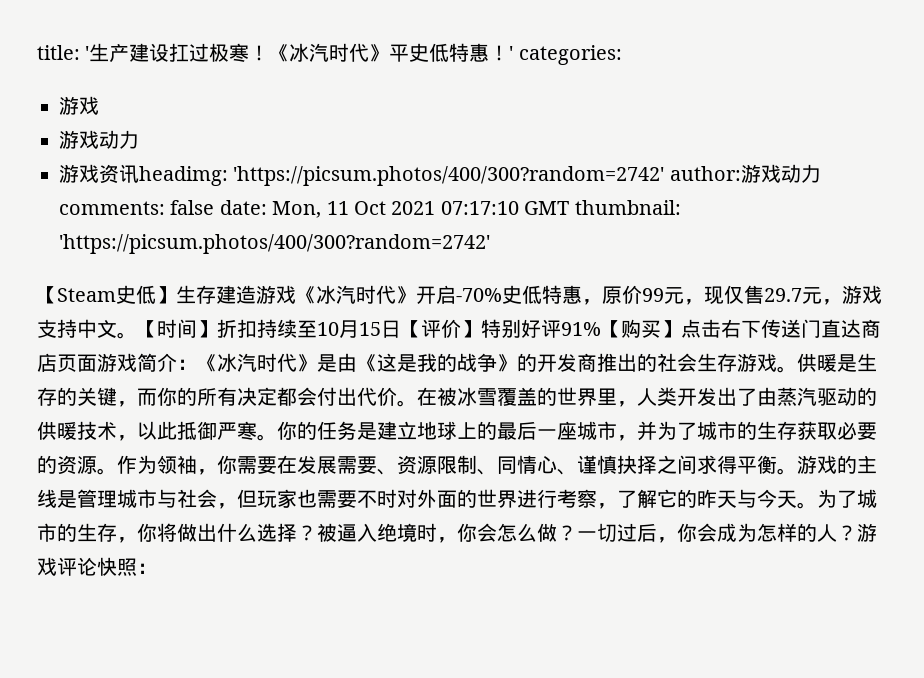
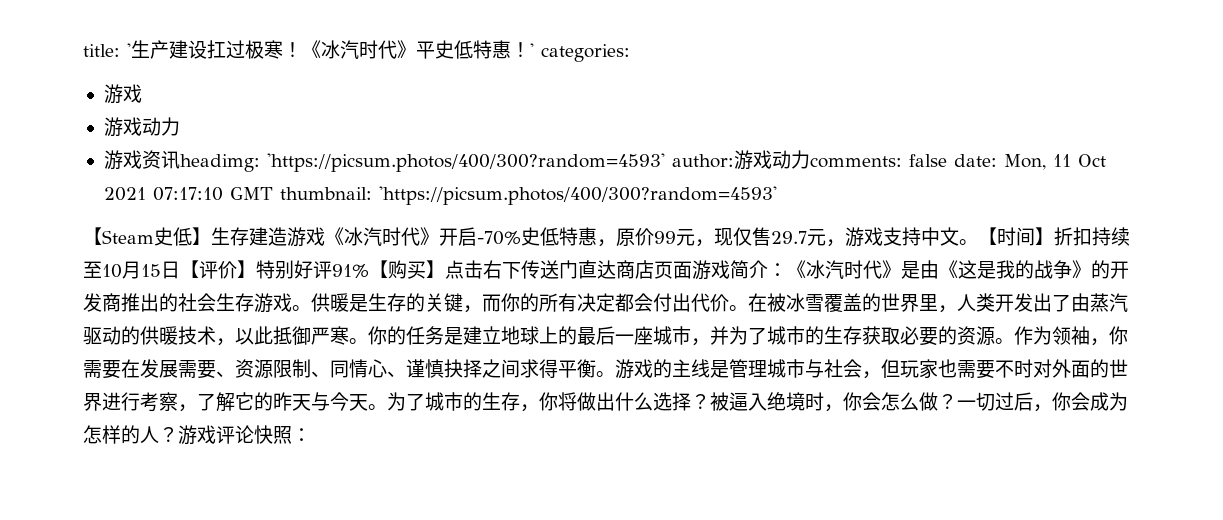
- 游戏资讯headimg: 'https://picsum.photos/400/300?random=2742' author:游戏动力comments: false date: Mon, 11 Oct 2021 07:17:10 GMT thumbnail: 'https://picsum.photos/400/300?random=2742'
+ 游戏资讯headimg: 'https://picsum.photos/400/300?random=4593' author:游戏动力comments: false date: Mon, 11 Oct 2021 07:17:10 GMT thumbnail: 'https://picsum.photos/400/300?random=4593'

